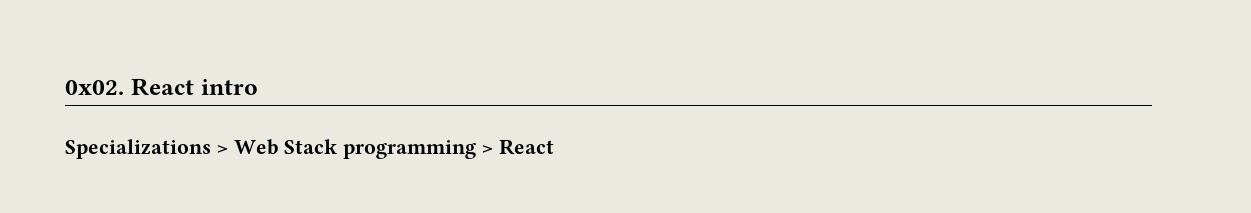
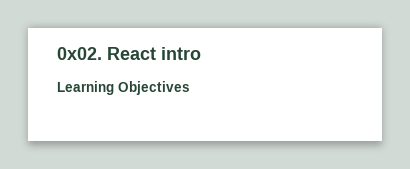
- Specializations > Web Stack programming > React
+ Learning Objectives

